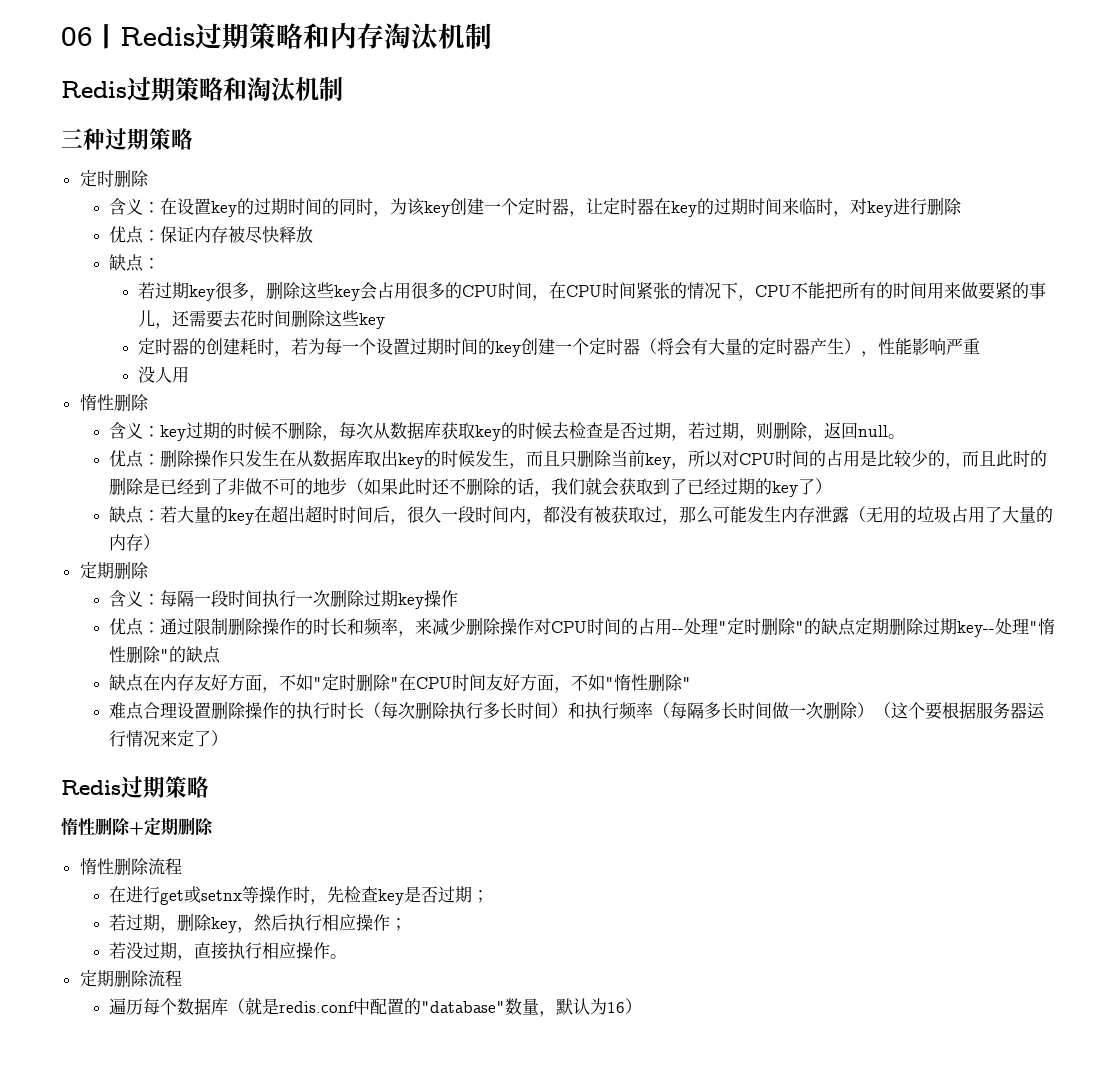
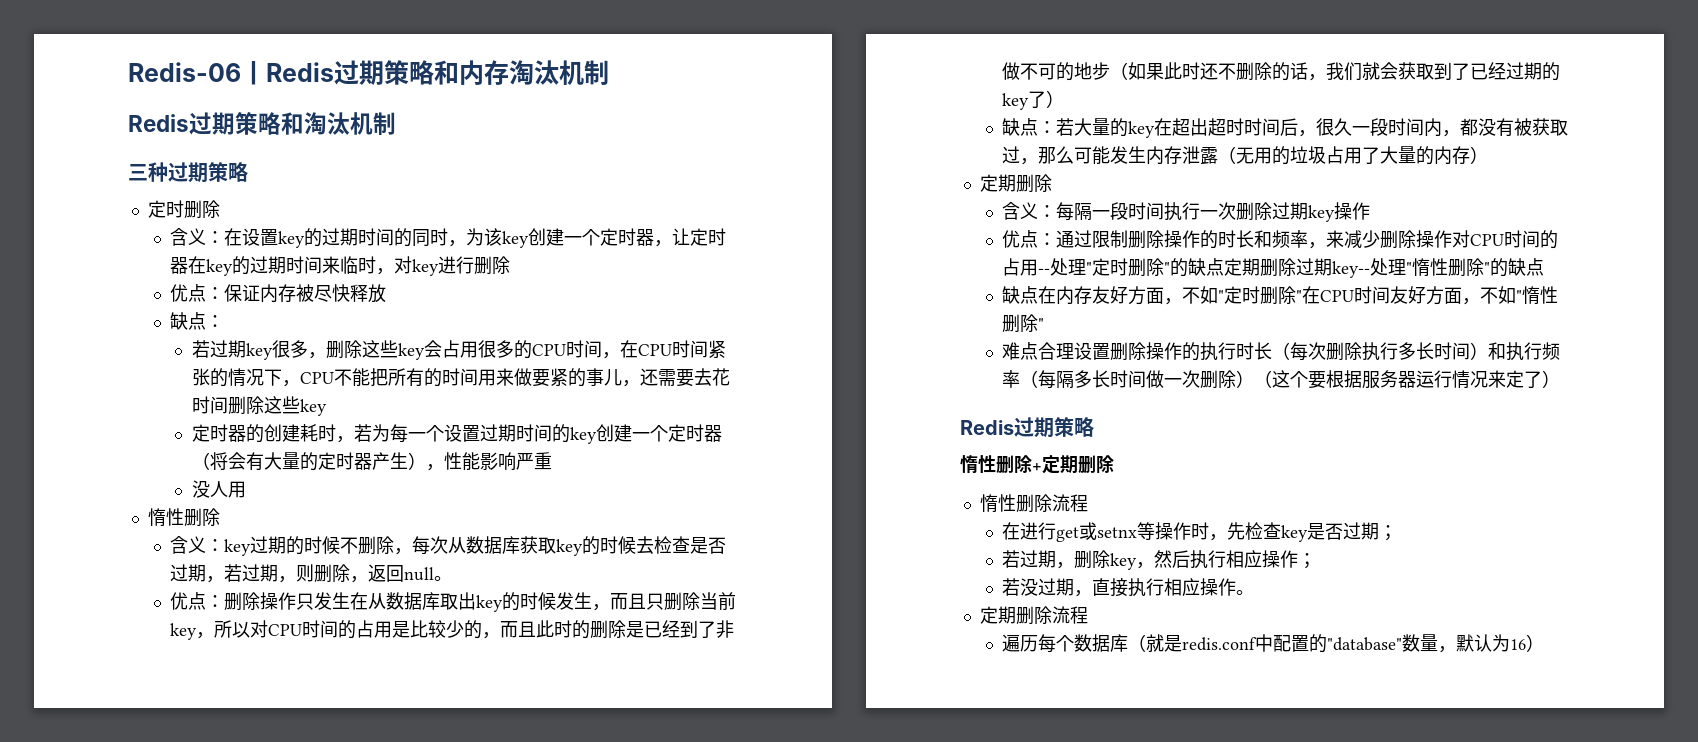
- 06丨Redis过期策略和内存淘汰机制
+ Redis-06丨Redis过期策略和内存淘汰机制

